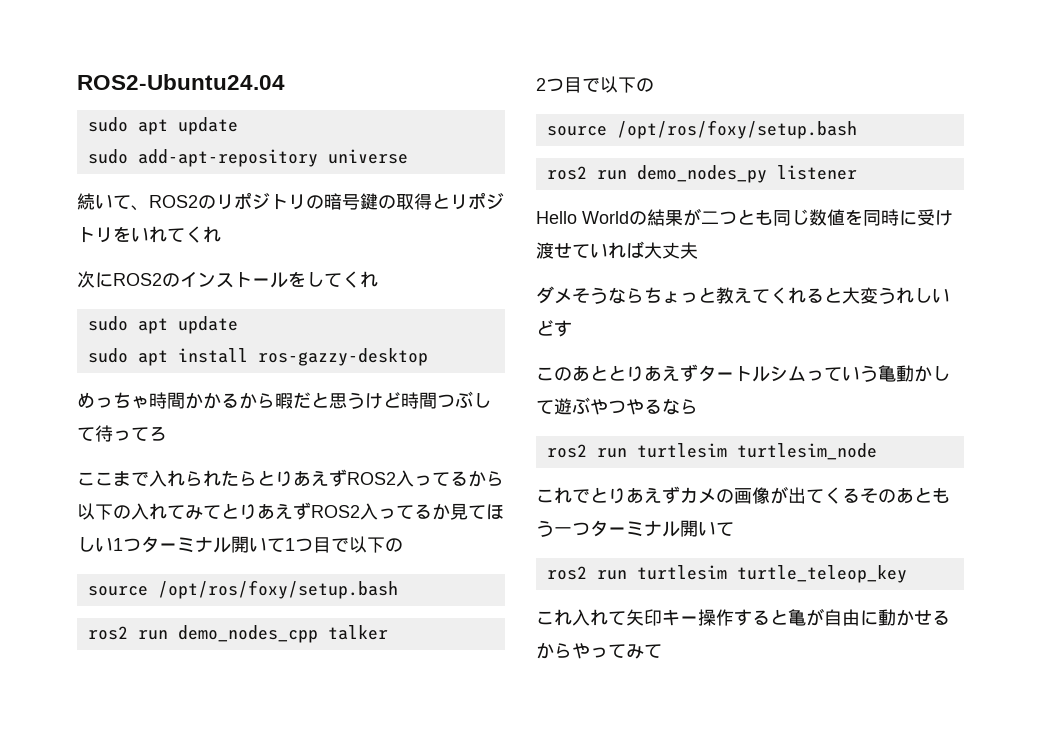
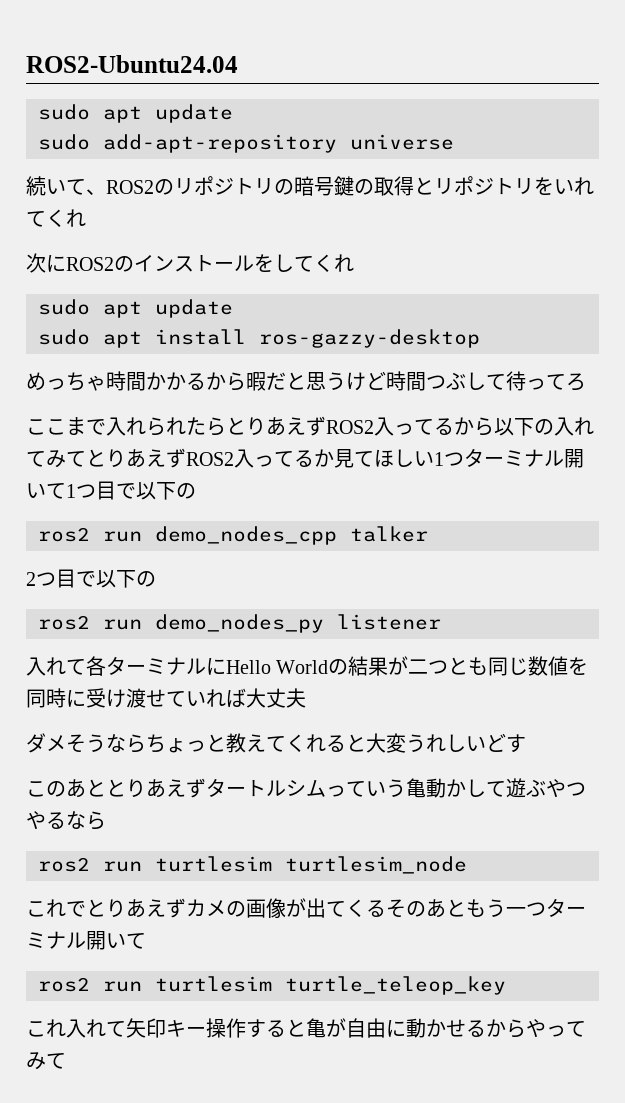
  ここまで入れられたらとりあえずROS2入ってるから以下の入れてみてとりあえずROS2入ってるか見てほしい1つターミナル開いて1つ目で以下の
- source /opt/ros/foxy/setup.bash
  2つ目で以下の
- source /opt/ros/foxy/setup.bash
- Hello Worldの結果が二つとも同じ数値を同時に受け渡せていれば大丈夫
+ 入れて各ターミナルにHello Worldの結果が二つとも同じ数値を同時に受け渡せていれば大丈夫

